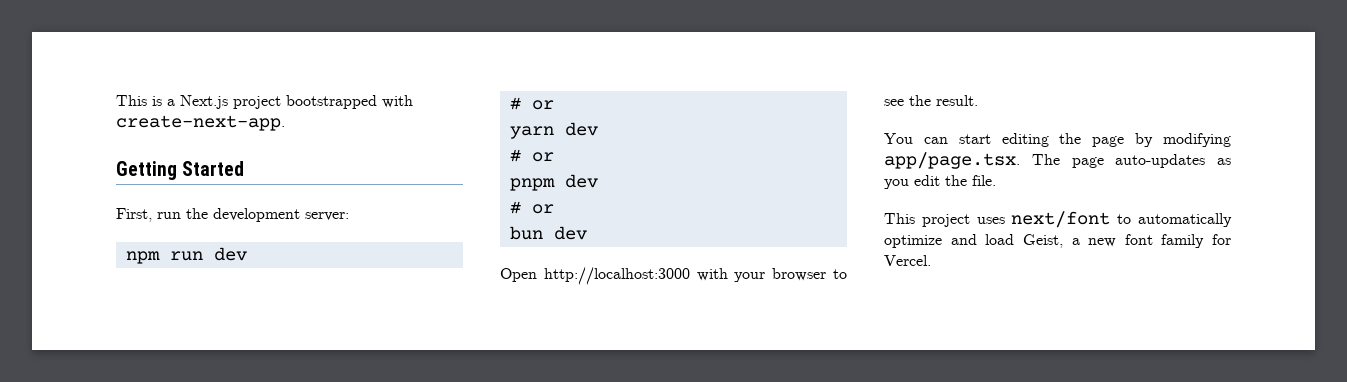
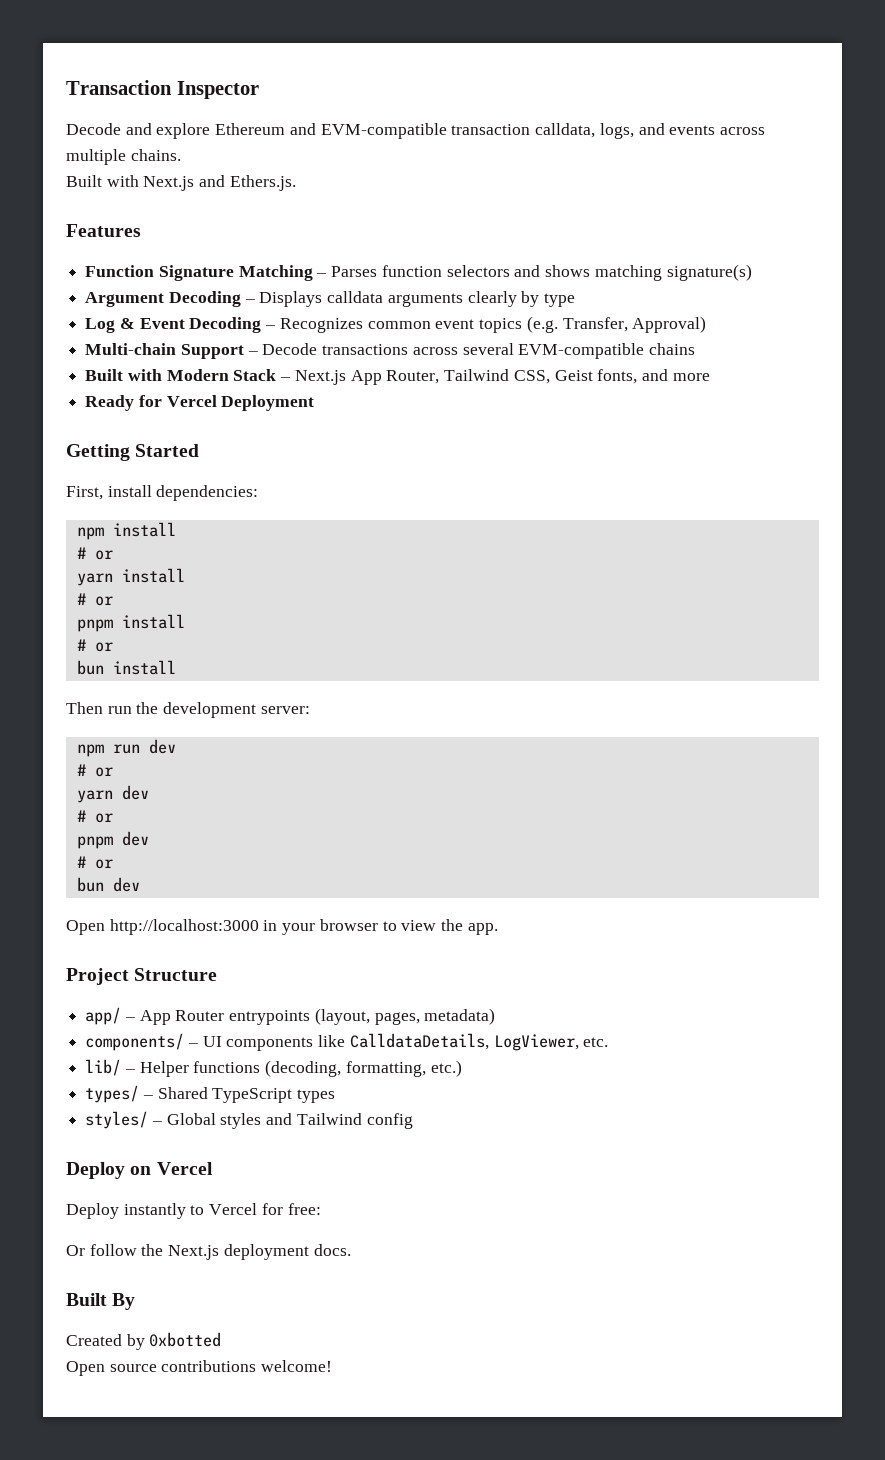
- This is a Next.js project bootstrapped with create-next-app.
+ Transaction Inspector
+ Decode and explore Ethereum and EVM-compatible transaction calldata, logs, and events across multiple chains.
+ Built with Next.js and Ethers.js.
+ Features
+ Function Signature Matching – Parses function selectors and shows matching signature(s)
+ Argument Decoding – Displays calldata arguments clearly by type
+ Log & Event Decoding – Recognizes common event topics (e.g. Transfer, Approval)
+ Multi-chain Support – Decode transactions across several EVM-compatible chains
+ Built with Modern Stack – Next.js App Router, Tailwind CSS, Geist fonts, and more
+ Ready for Vercel Deployment
  Getting Started
- First, run the development server:
+ First, install dependencies:
+ npm install
+ # or
+ yarn install
+ # or
+ pnpm install
+ # or
+ bun install
+ Then run the development server:
- Open http://localhost:3000 with your browser to see the result.
- You can start editing the page by modifying app/page.tsx. The page auto-updates as you edit the file.
- This project uses next/font to automatically optimize and load Geist, a new font family for Vercel.
+ Open http://localhost:3000 in your browser to view the app.
+ Project Structure
+ app/ – App Router entrypoints (layout, pages, metadata)
+ components/ – UI components like CalldataDetails, LogViewer, etc.
+ lib/ – Helper functions (decoding, formatting, etc.)
+ types/ – Shared TypeScript types
+ styles/ – Global styles and Tailwind config
+ Deploy on Vercel
+ Deploy instantly to Vercel for free:
+ Or follow the Next.js deployment docs.
+ Built By
+ Created by 0xbotted
+ Open source contributions welcome!

